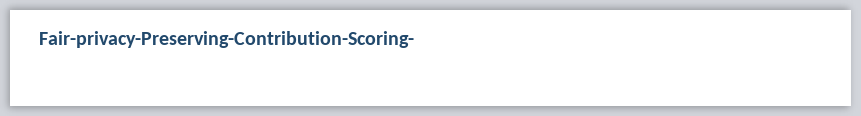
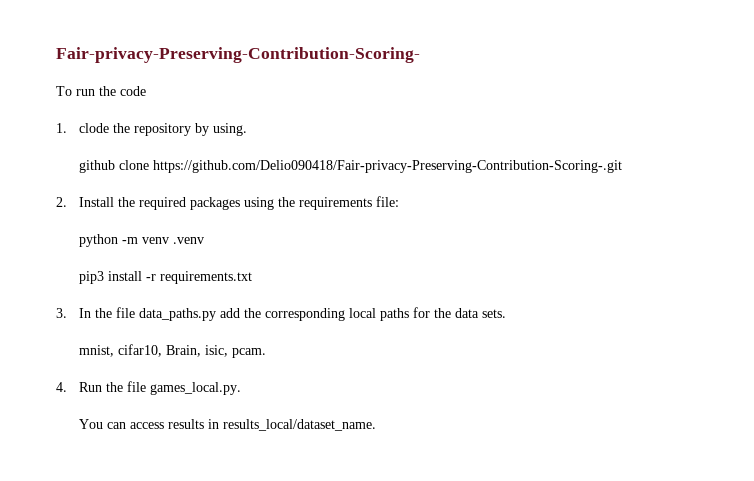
+ To run the code
+ 1. clode the repository by using.
+ github clone https://github.com/Delio090418/Fair-privacy-Preserving-Contribution-Scoring-.git
+ 2. Install the required packages using the requirements file:
+ python -m venv .venv
+ pip3 install -r requirements.txt
+ 3. In the file data_paths.py add the corresponding local paths for the data sets.
+ mnist, cifar10, Brain, isic, pcam.
+ 4. Run the file games_local.py.
+ You can access results in results_local/dataset_name.

